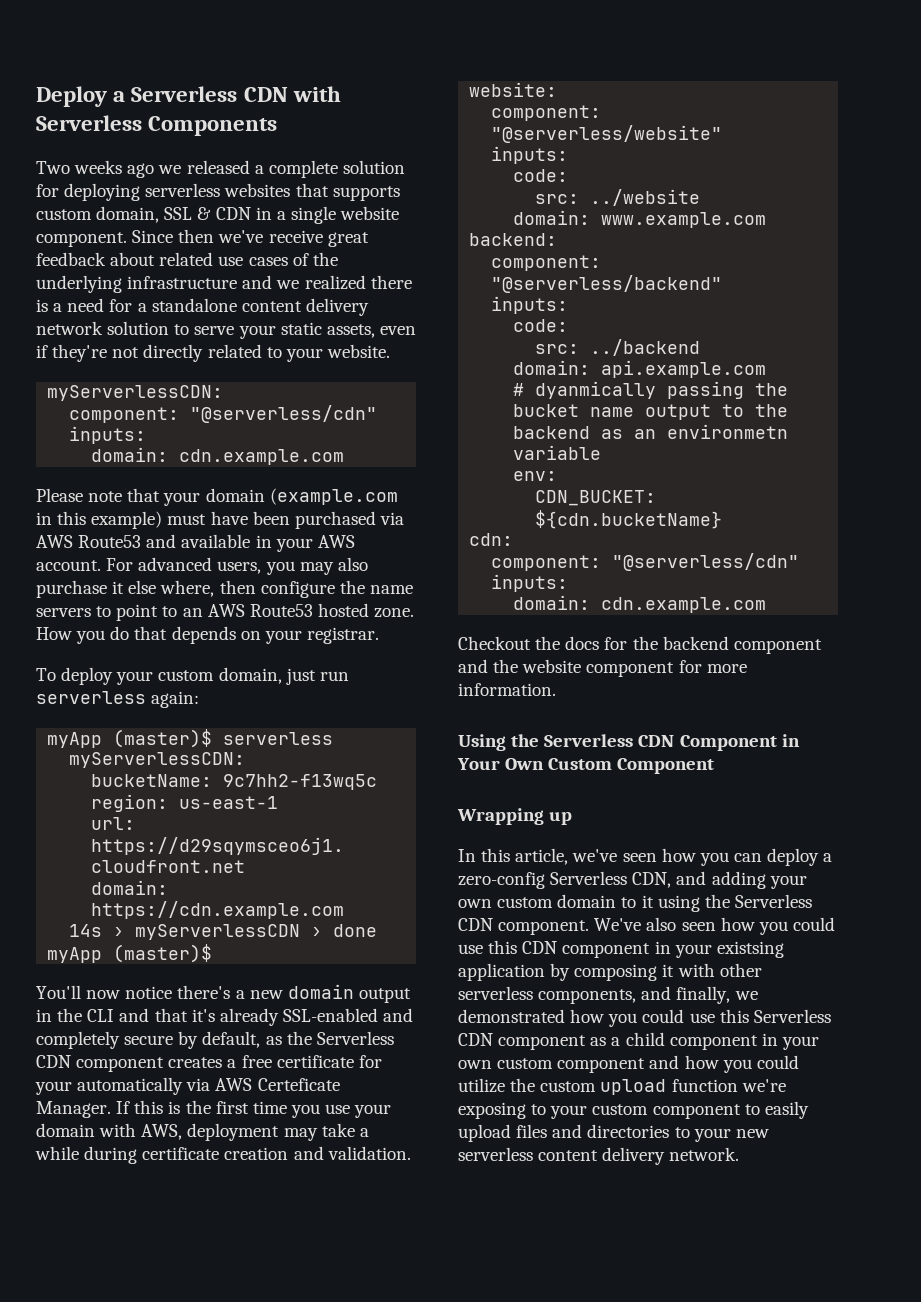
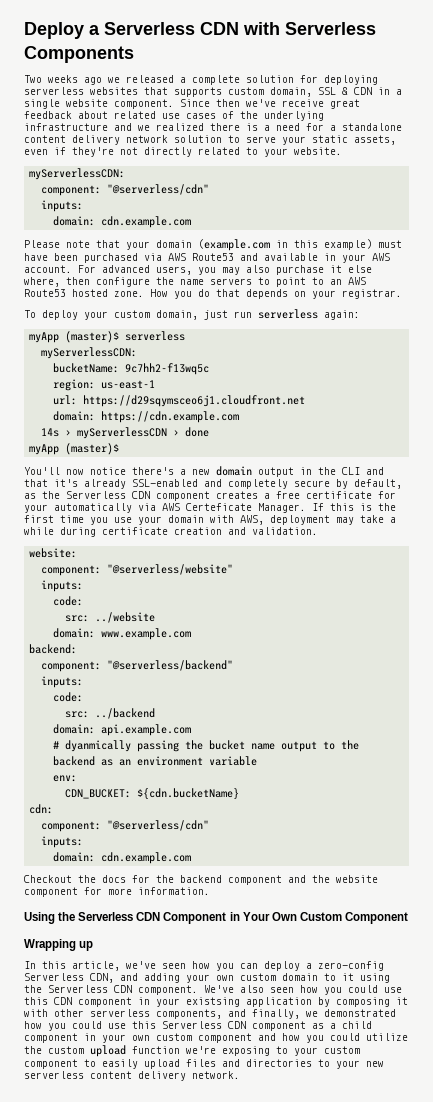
- # dyanmically passing the bucket name output to the backend as an environmetn variable
+ # dyanmically passing the bucket name output to the backend as an environment variable

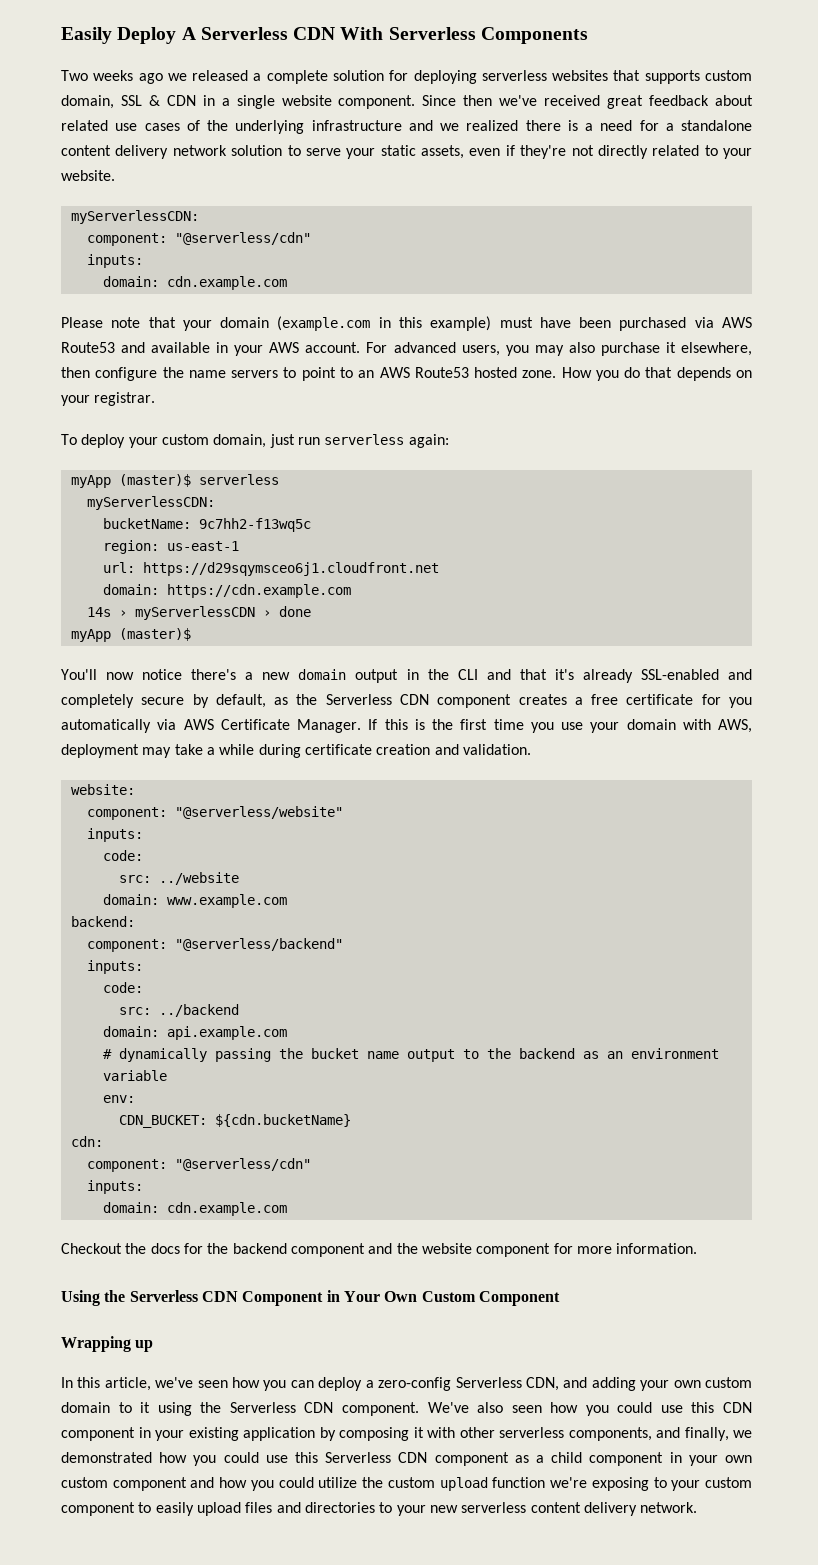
- Deploy a Serverless CDN with Serverless Components
+ Easily Deploy A Serverless CDN With Serverless Components
- Since then we've receive great feedback about related use cases of the underlying infrastructure and we realized there is a need for a standalone content delivery network solution to serve your static assets, even if they're not directly related to your website.
+ Since then we've received great feedback about related use cases of the underlying infrastructure and we realized there is a need for a standalone content delivery network solution to serve your static assets, even if they're not directly related to your website.
- For advanced users, you may also purchase it else where, then configure the name servers to point to an AWS Route53 hosted zone.
+ For advanced users, you may also purchase it elsewhere, then configure the name servers to point to an AWS Route53 hosted zone.
- You'll now notice there's a new domain output in the CLI and that it's already SSL-enabled and completely secure by default, as the Serverless CDN component creates a free certificate for your automatically via AWS Certeficate Manager.
+ You'll now notice there's a new domain output in the CLI and that it's already SSL-enabled and completely secure by default, as the Serverless CDN component creates a free certificate for you automatically via AWS Certificate Manager.
- # dyanmically passing the bucket name output to the backend as an environment variable
+ # dynamically passing the bucket name output to the backend as an environment variable
- We've also seen how you could use this CDN component in your existsing application by composing it with other serverless components, and finally, we demonstrated how you could use this Serverless CDN component as a child component in your own custom component and how you could utilize the custom upload function we're exposing to your custom component to easily upload files and directories to your new serverless content delivery network.
+ We've also seen how you could use this CDN component in your existing application by composing it with other serverless components, and finally, we demonstrated how you could use this Serverless CDN component as a child component in your own custom component and how you could utilize the custom upload function we're exposing to your custom component to easily upload files and directories to your new serverless content delivery network.

